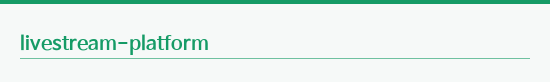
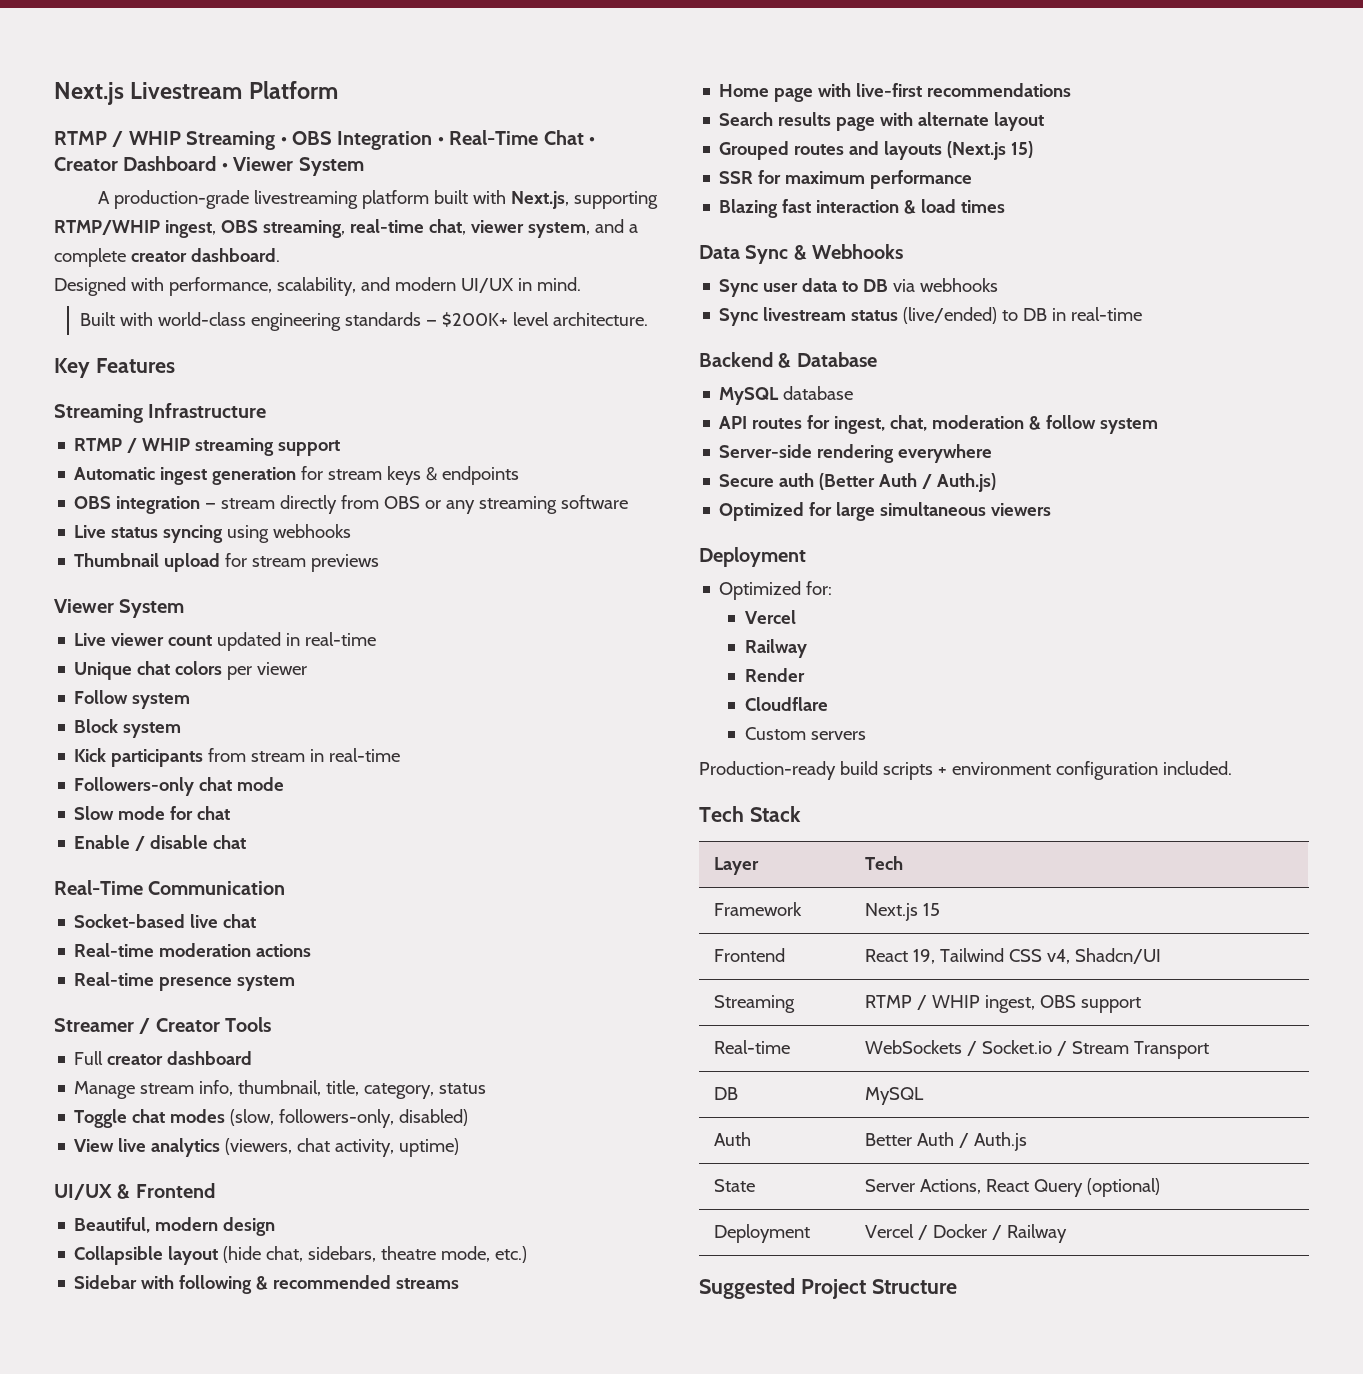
- livestream-platform
+ Next.js Livestream Platform
+ RTMP / WHIP Streaming • OBS Integration • Real-Time Chat • Creator Dashboard • Viewer System
+ A production-grade livestreaming platform built with Next.js, supporting RTMP/WHIP ingest, OBS streaming, real-time chat, viewer system, and a complete creator dashboard.
+ Designed with performance, scalability, and modern UI/UX in mind.
+ Built with world-class engineering standards — $200K+ level architecture.
+ Key Features
+ Streaming Infrastructure
+ RTMP / WHIP streaming support
+ Automatic ingest generation for stream keys & endpoints
+ OBS integration — stream directly from OBS or any streaming software
+ Live status syncing using webhooks
+ Thumbnail upload for stream previews
+ Viewer System
+ Live viewer count updated in real-time
+ Unique chat colors per viewer
+ Follow system
+ Block system
+ Kick participants from stream in real-time
+ Followers-only chat mode
+ Slow mode for chat
+ Enable / disable chat
+ Real-Time Communication
+ Socket-based live chat
+ Real-time moderation actions
+ Real-time presence system
+ Streamer / Creator Tools
+ Full creator dashboard
+ Manage stream info, thumbnail, title, category, status
+ Toggle chat modes (slow, followers-only, disabled)
+ View live analytics (viewers, chat activity, uptime)
+ UI/UX & Frontend
+ Beautiful, modern design
+ Collapsible layout (hide chat, sidebars, theatre mode, etc.)
+ Sidebar with following & recommended streams
+ Home page with live-first recommendations
+ Search results page with alternate layout
+ Grouped routes and layouts (Next.js 15)
+ SSR for maximum performance
+ Blazing fast interaction & load times
+ Data Sync & Webhooks
+ Sync user data to DB via webhooks
+ Sync livestream status (live/ended) to DB in real-time
+ Backend & Database
+ MySQL database
+ API routes for ingest, chat, moderation & follow system
+ Server-side rendering everywhere
+ Secure auth (Better Auth / Auth.js)
+ Optimized for large simultaneous viewers
+ Deployment
+ Optimized for:
+ Vercel
+ Railway
+ Render
+ Cloudflare
+ Custom servers
+ Production-ready build scripts + environment configuration included.
+ Tech Stack
+ Layer | Tech
+ Framework | Next.js 15
+ Frontend | React 19, Tailwind CSS v4, Shadcn/UI
+ Streaming | RTMP / WHIP ingest, OBS support
+ Real-time | WebSockets / Socket.io / Stream Transport
+ DB | MySQL
+ Auth | Better Auth / Auth.js
+ State | Server Actions, React Query (optional)
+ Deployment | Vercel / Docker / Railway
+ Suggested Project Structure

